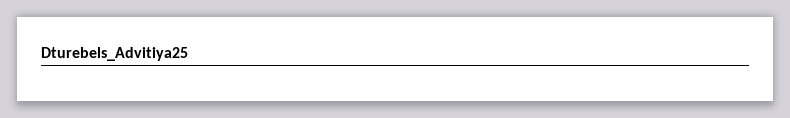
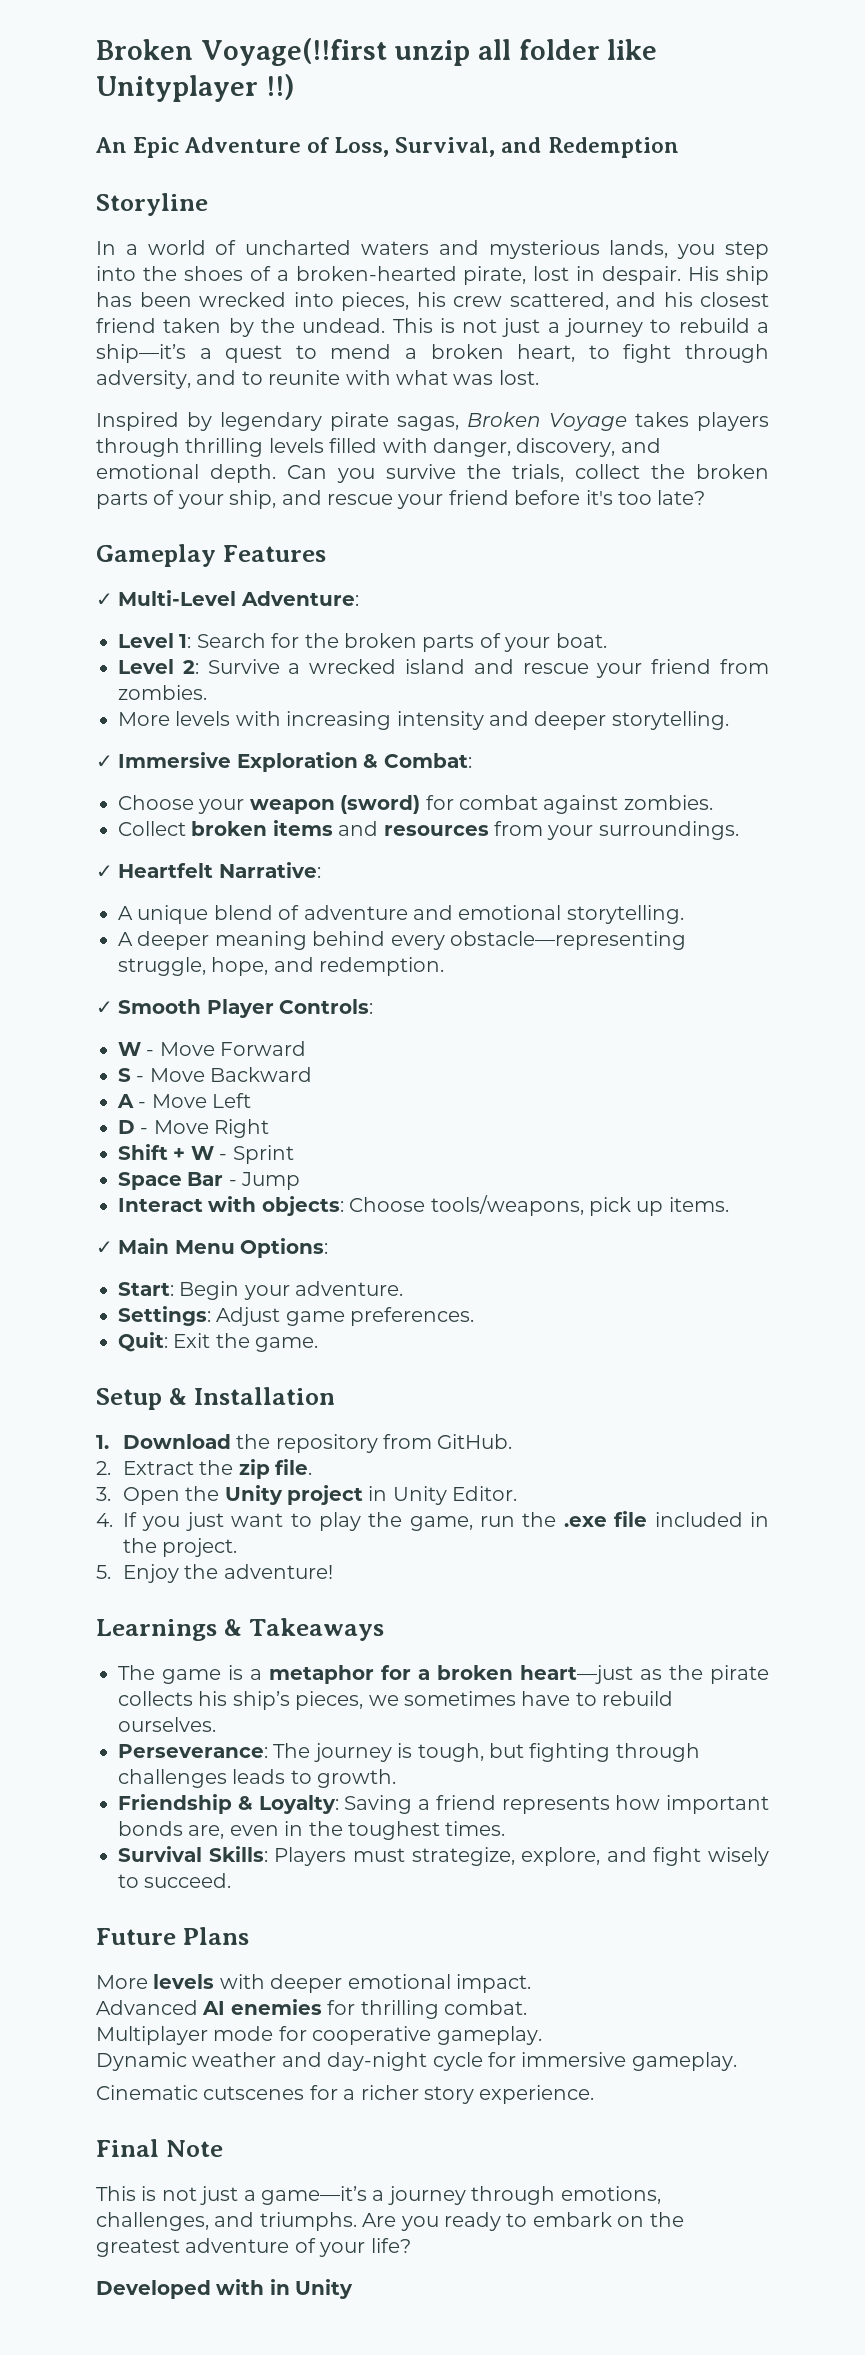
- Dturebels_Advitiya25
+ Broken Voyage(!!first unzip all folder like Unityplayer !!)
+ An Epic Adventure of Loss, Survival, and Redemption
+ Storyline
+ In a world of uncharted waters and mysterious lands, you step into the shoes of a broken-hearted pirate, lost in despair. His ship has been wrecked into pieces, his crew scattered, and his closest friend taken by the undead. This is not just a journey to rebuild a ship—it’s a quest to mend a broken heart, to fight through adversity, and to reunite with what was lost.
+ Inspired by legendary pirate sagas, Broken Voyage takes players through thrilling levels filled with danger, discovery, and emotional depth. Can you survive the trials, collect the broken parts of your ship, and rescue your friend before it's too late?
+ Gameplay Features
+ ✓ Multi-Level Adventure:
+ Level 1: Search for the broken parts of your boat.
+ Level 2: Survive a wrecked island and rescue your friend from zombies.
+ More levels with increasing intensity and deeper storytelling.
+ ✓ Immersive Exploration & Combat:
+ Choose your weapon (sword) for combat against zombies.
+ Collect broken items and resources from your surroundings.
+ ✓ Heartfelt Narrative:
+ A unique blend of adventure and emotional storytelling.
+ A deeper meaning behind every obstacle—representing struggle, hope, and redemption.
+ ✓ Smooth Player Controls:
+ W - Move Forward
+ S - Move Backward
+ A - Move Left
+ D - Move Right
+ Shift + W - Sprint
+ Space Bar - Jump
+ Interact with objects: Choose tools/weapons, pick up items.
+ ✓ Main Menu Options:
+ Start: Begin your adventure.
+ Settings: Adjust game preferences.
+ Quit: Exit the game.
+ Setup & Installation
+ 1. Download the repository from GitHub.
+ 2. Extract the zip file.
+ 3. Open the Unity project in Unity Editor.
+ 4. If you just want to play the game, run the .exe file included in the project.
+ 5. Enjoy the adventure!
+ Learnings & Takeaways
+ The game is a metaphor for a broken heart—just as the pirate collects his ship’s pieces, we sometimes have to rebuild ourselves.
+ Perseverance: The journey is tough, but fighting through challenges leads to growth.
+ Friendship & Loyalty: Saving a friend represents how important bonds are, even in the toughest times.
+ Survival Skills: Players must strategize, explore, and fight wisely to succeed.
+ Future Plans
+ More levels with deeper emotional impact.
+ Advanced AI enemies for thrilling combat.
+ Multiplayer mode for cooperative gameplay.
+ Dynamic weather and day-night cycle for immersive gameplay.
+ Cinematic cutscenes for a richer story experience.
+ Final Note
+ This is not just a game—it’s a journey through emotions, challenges, and triumphs. Are you ready to embark on the greatest adventure of your life?
+ Developed with in Unity

